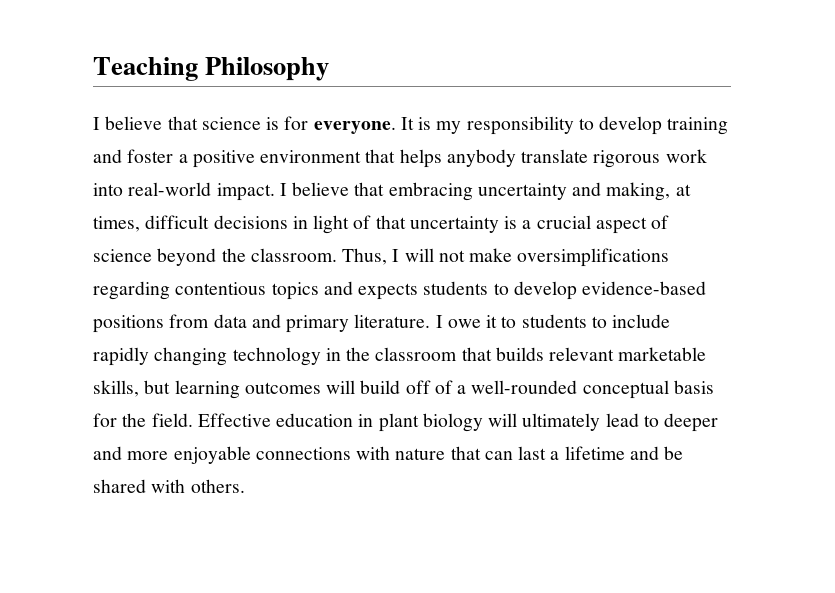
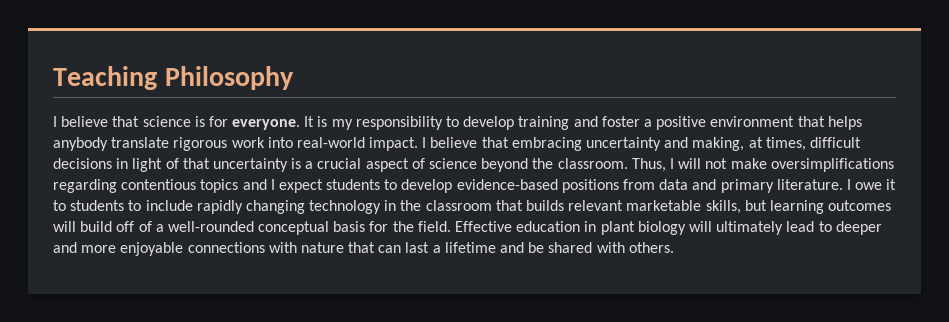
- Thus, I will not make oversimplifications regarding contentious topics and expects students to develop evidence-based positions from data and primary literature.
+ Thus, I will not make oversimplifications regarding contentious topics and I expect students to develop evidence-based positions from data and primary literature.

